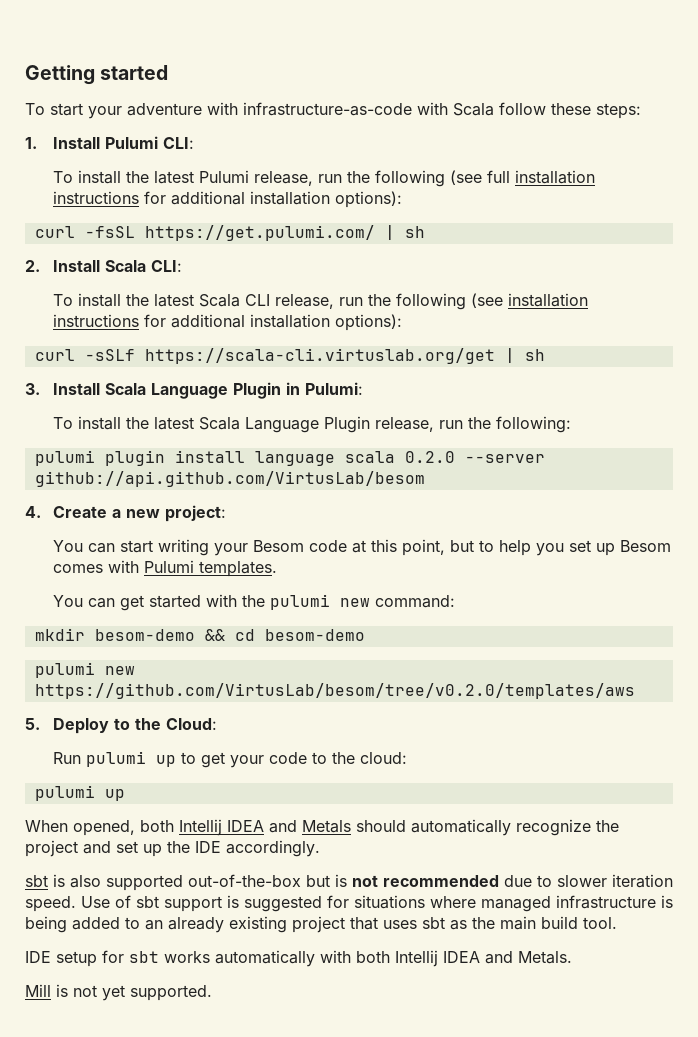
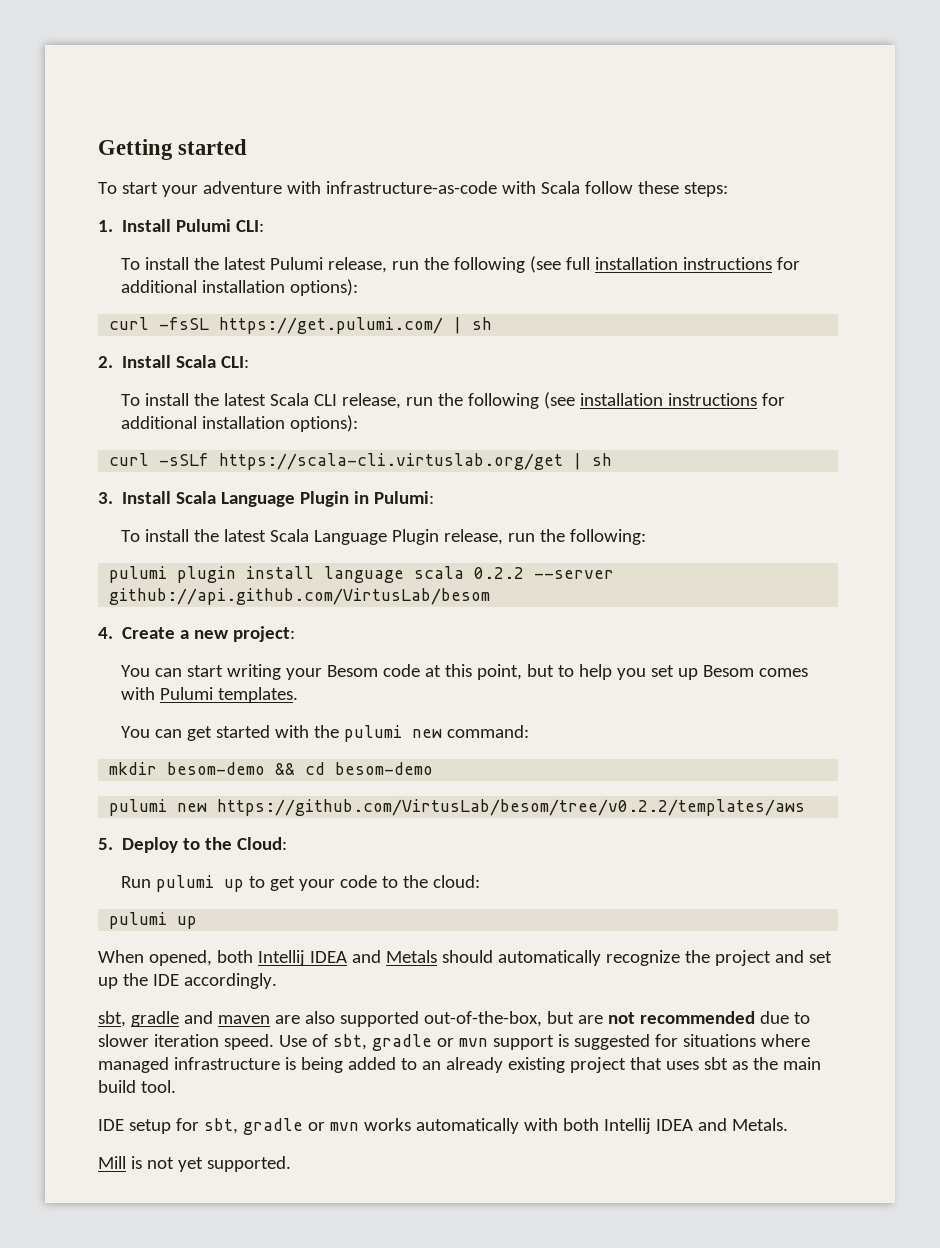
- pulumi plugin install language scala 0.2.0 --server github://api.github.com/VirtusLab/besom
+ pulumi plugin install language scala 0.2.2 --server github://api.github.com/VirtusLab/besom
- pulumi new https://github.com/VirtusLab/besom/tree/v0.2.0/templates/aws
+ pulumi new https://github.com/VirtusLab/besom/tree/v0.2.2/templates/aws
- sbt is also supported out-of-the-box but is not recommended due to slower iteration speed.
+ sbt, gradle and maven are also supported out-of-the-box, but are not recommended due to slower iteration speed.
- Use of sbt support is suggested for situations where managed infrastructure is being added to an already existing project that uses sbt as the main build tool.
+ Use of sbt, gradle or mvn support is suggested for situations where managed infrastructure is being added to an already existing project that uses sbt as the main build tool.
- IDE setup for sbt works automatically with both Intellij IDEA and Metals.
+ IDE setup for sbt, gradle or mvn works automatically with both Intellij IDEA and Metals.

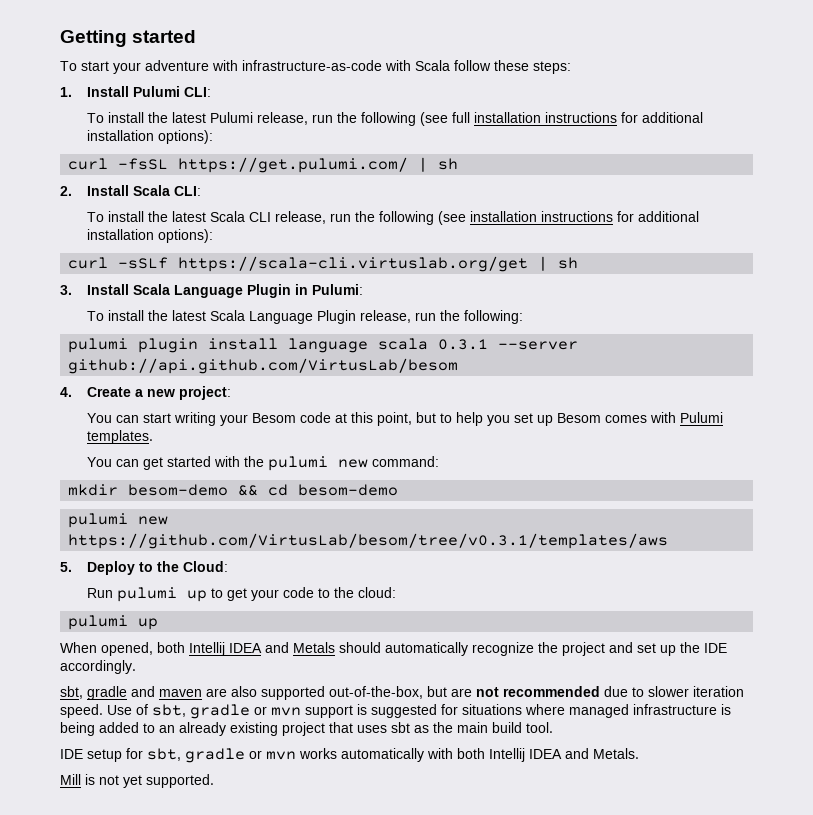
- pulumi plugin install language scala 0.2.2 --server github://api.github.com/VirtusLab/besom
+ pulumi plugin install language scala 0.3.1 --server github://api.github.com/VirtusLab/besom
- pulumi new https://github.com/VirtusLab/besom/tree/v0.2.2/templates/aws
+ pulumi new https://github.com/VirtusLab/besom/tree/v0.3.1/templates/aws

